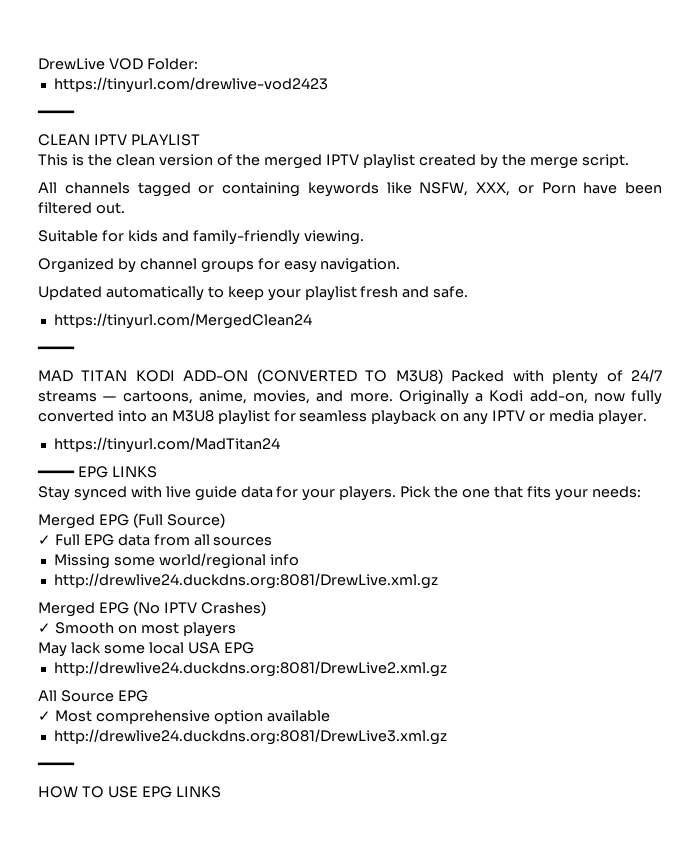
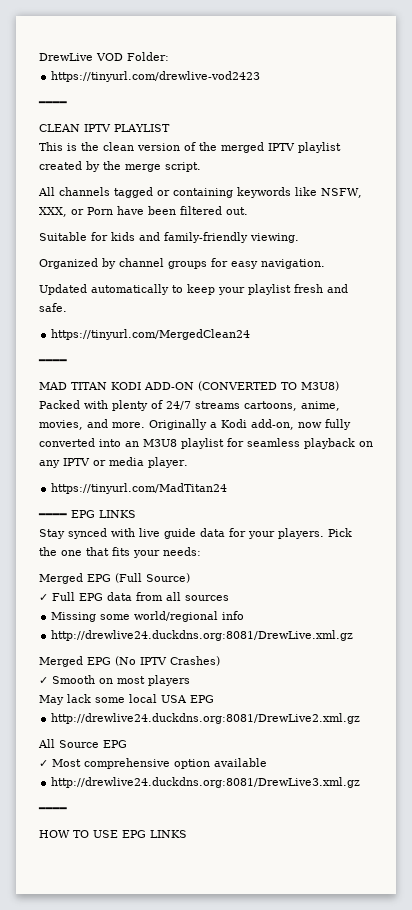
- MAD TITAN KODI ADD-ON (CONVERTED TO M3U8) Packed with plenty of 24/7 streams — cartoons, anime, movies, and more.
+ MAD TITAN KODI ADD-ON (CONVERTED TO M3U8) Packed with plenty of 24/7 streams cartoons, anime, movies, and more.

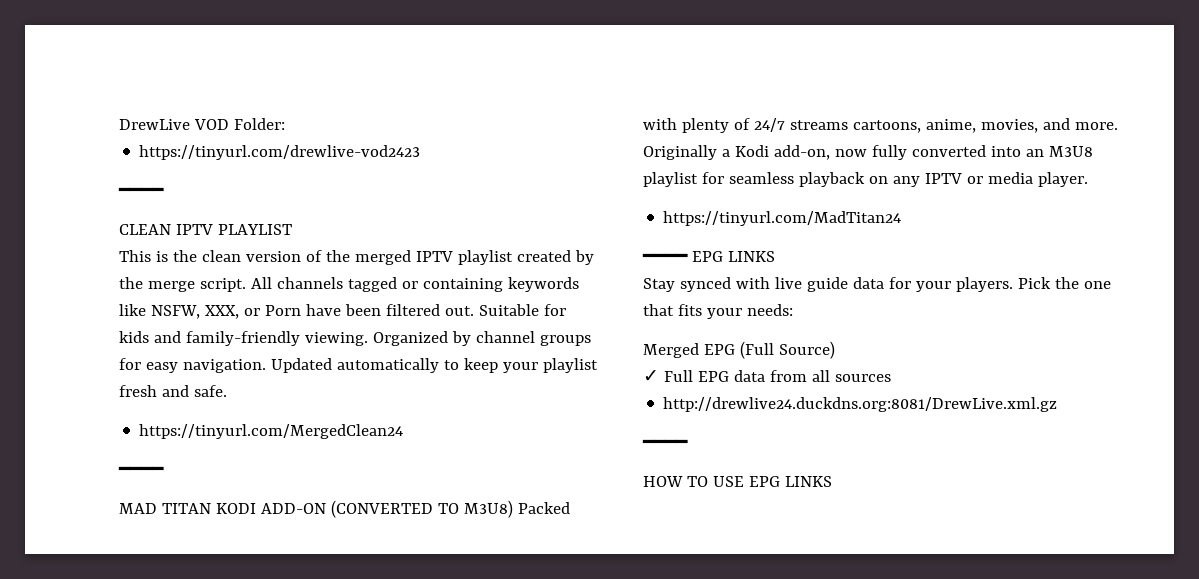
- This is the clean version of the merged IPTV playlist created by the merge script.
- All channels tagged or containing keywords like NSFW, XXX, or Porn have been filtered out.
- Suitable for kids and family-friendly viewing.
- Organized by channel groups for easy navigation.
- Updated automatically to keep your playlist fresh and safe.
+ This is the clean version of the merged IPTV playlist created by the merge script. All channels tagged or containing keywords like NSFW, XXX, or Porn have been filtered out. Suitable for kids and family-friendly viewing. Organized by channel groups for easy navigation. Updated automatically to keep your playlist fresh and safe.
- Missing some world/regional info
  http://drewlive24.duckdns.org:8081/DrewLive.xml.gz
- Merged EPG (No IPTV Crashes)
- ✓ Smooth on most players
- May lack some local USA EPG
- http://drewlive24.duckdns.org:8081/DrewLive2.xml.gz
- All Source EPG
- ✓ Most comprehensive option available
- http://drewlive24.duckdns.org:8081/DrewLive3.xml.gz

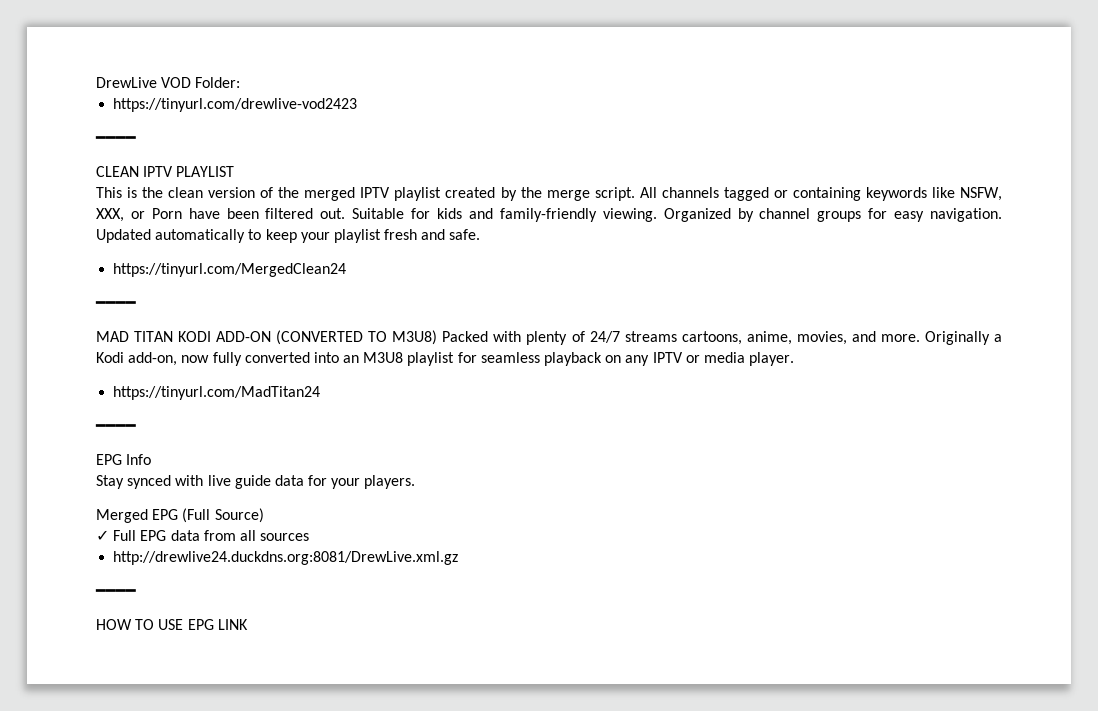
  https://tinyurl.com/MadTitan24
- ━━━━ EPG LINKS
+ ━━━━
+ EPG Info
- Pick the one that fits your needs:
- HOW TO USE EPG LINKS
+ HOW TO USE EPG LINK

